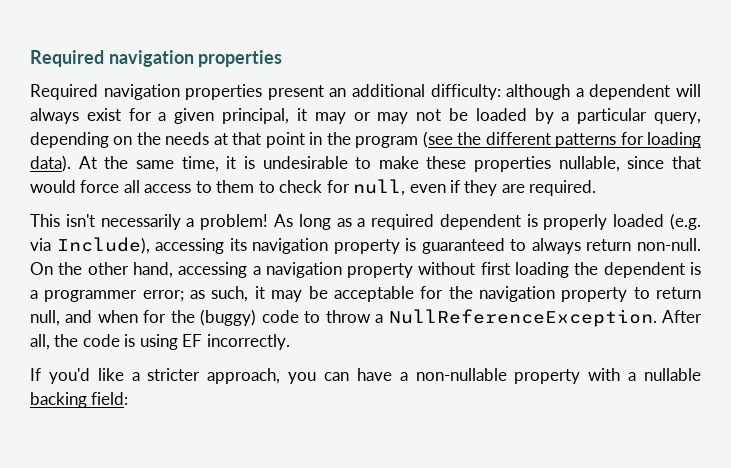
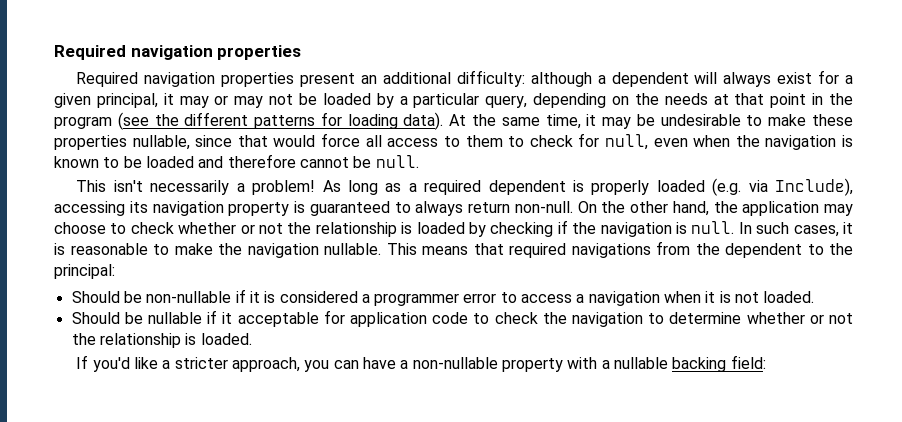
- At the same time, it is undesirable to make these properties nullable, since that would force all access to them to check for null, even if they are required.
+ At the same time, it may be undesirable to make these properties nullable, since that would force all access to them to check for null, even when the navigation is known to be loaded and therefore cannot be null.
- On the other hand, accessing a navigation property without first loading the dependent is a programmer error; as such, it may be acceptable for the navigation property to return null, and when for the (buggy) code to throw a NullReferenceException. After all, the code is using EF incorrectly.
+ On the other hand, the application may choose to check whether or not the relationship is loaded by checking if the navigation is null. In such cases, it is reasonable to make the navigation nullable. This means that required navigations from the dependent to the principal:
+ Should be non-nullable if it is considered a programmer error to access a navigation when it is not loaded.
+ Should be nullable if it acceptable for application code to check the navigation to determine whether or not the relationship is loaded.

